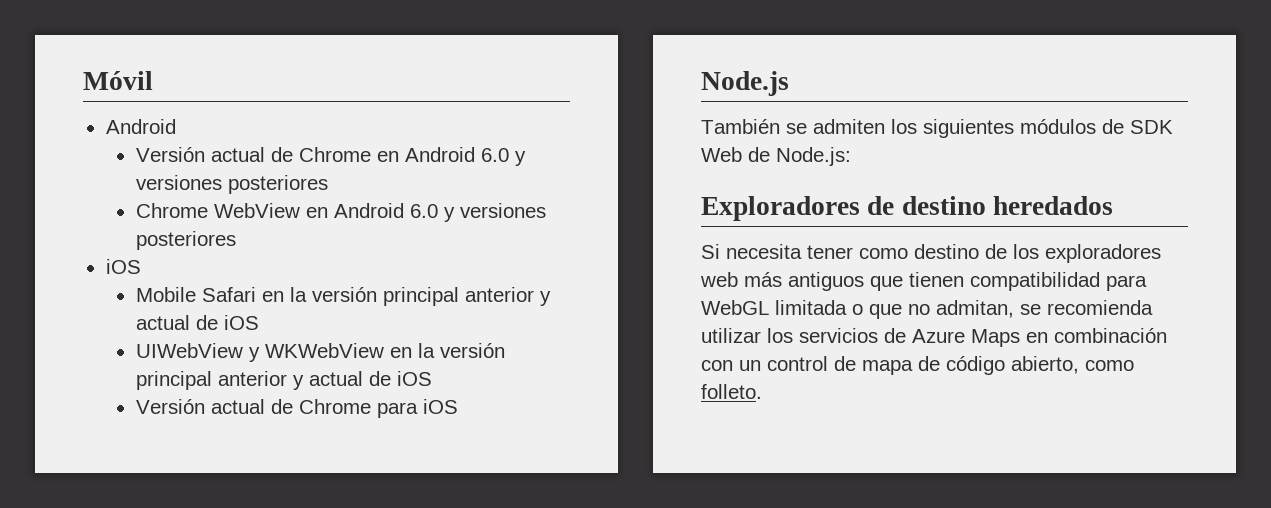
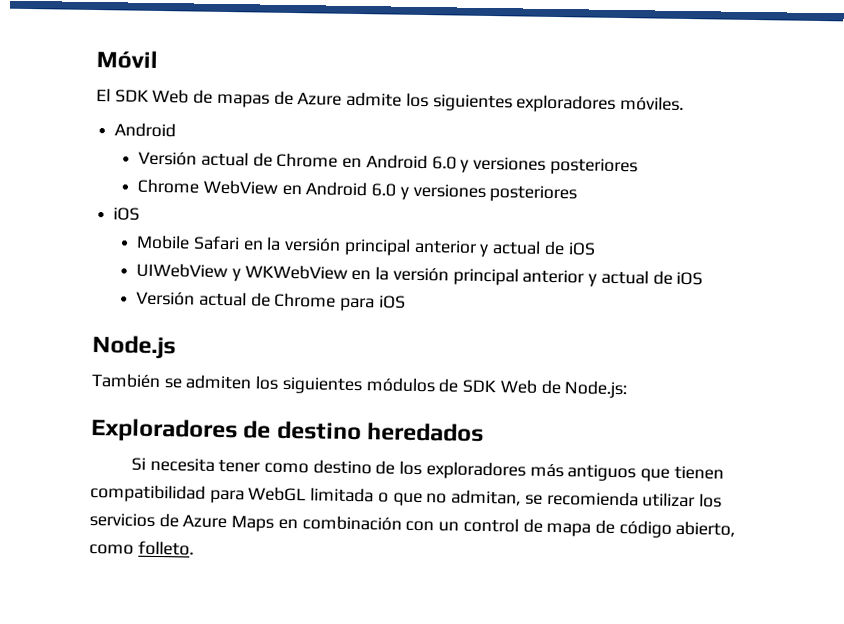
+ El SDK Web de mapas de Azure admite los siguientes exploradores móviles.
- Si necesita tener como destino de los exploradores web más antiguos que tienen compatibilidad para WebGL limitada o que no admitan, se recomienda utilizar los servicios de Azure Maps en combinación con un control de mapa de código abierto, como folleto.
+ Si necesita tener como destino de los exploradores más antiguos que tienen compatibilidad para WebGL limitada o que no admitan, se recomienda utilizar los servicios de Azure Maps en combinación con un control de mapa de código abierto, como folleto.

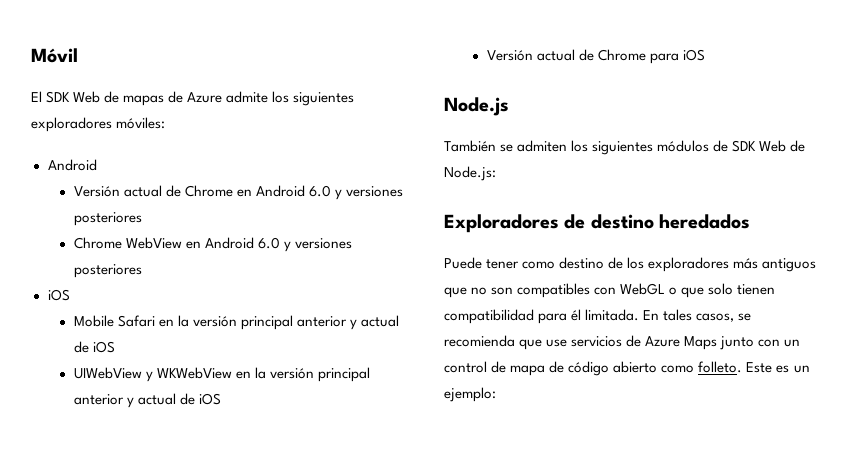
- El SDK Web de mapas de Azure admite los siguientes exploradores móviles.
+ El SDK Web de mapas de Azure admite los siguientes exploradores móviles:
- Si necesita tener como destino de los exploradores más antiguos que tienen compatibilidad para WebGL limitada o que no admitan, se recomienda utilizar los servicios de Azure Maps en combinación con un control de mapa de código abierto, como folleto.
+ Puede tener como destino de los exploradores más antiguos que no son compatibles con WebGL o que solo tienen compatibilidad para él limitada. En tales casos, se recomienda que use servicios de Azure Maps junto con un control de mapa de código abierto como folleto.
+ Este es un ejemplo:

